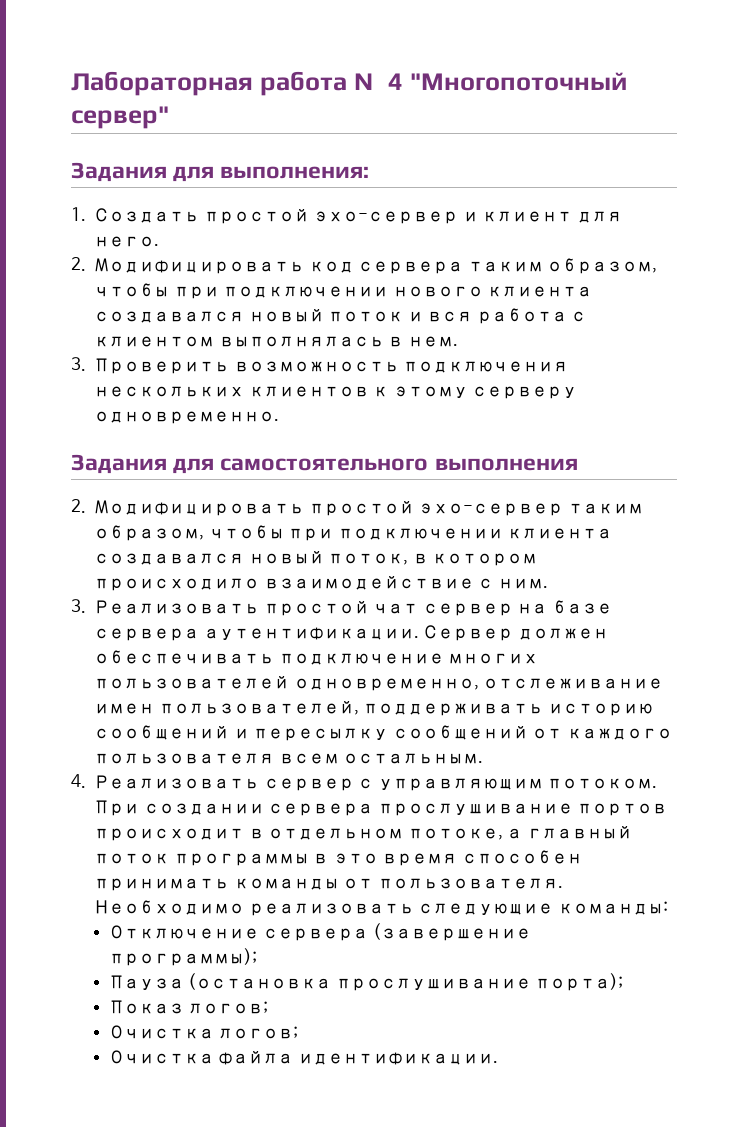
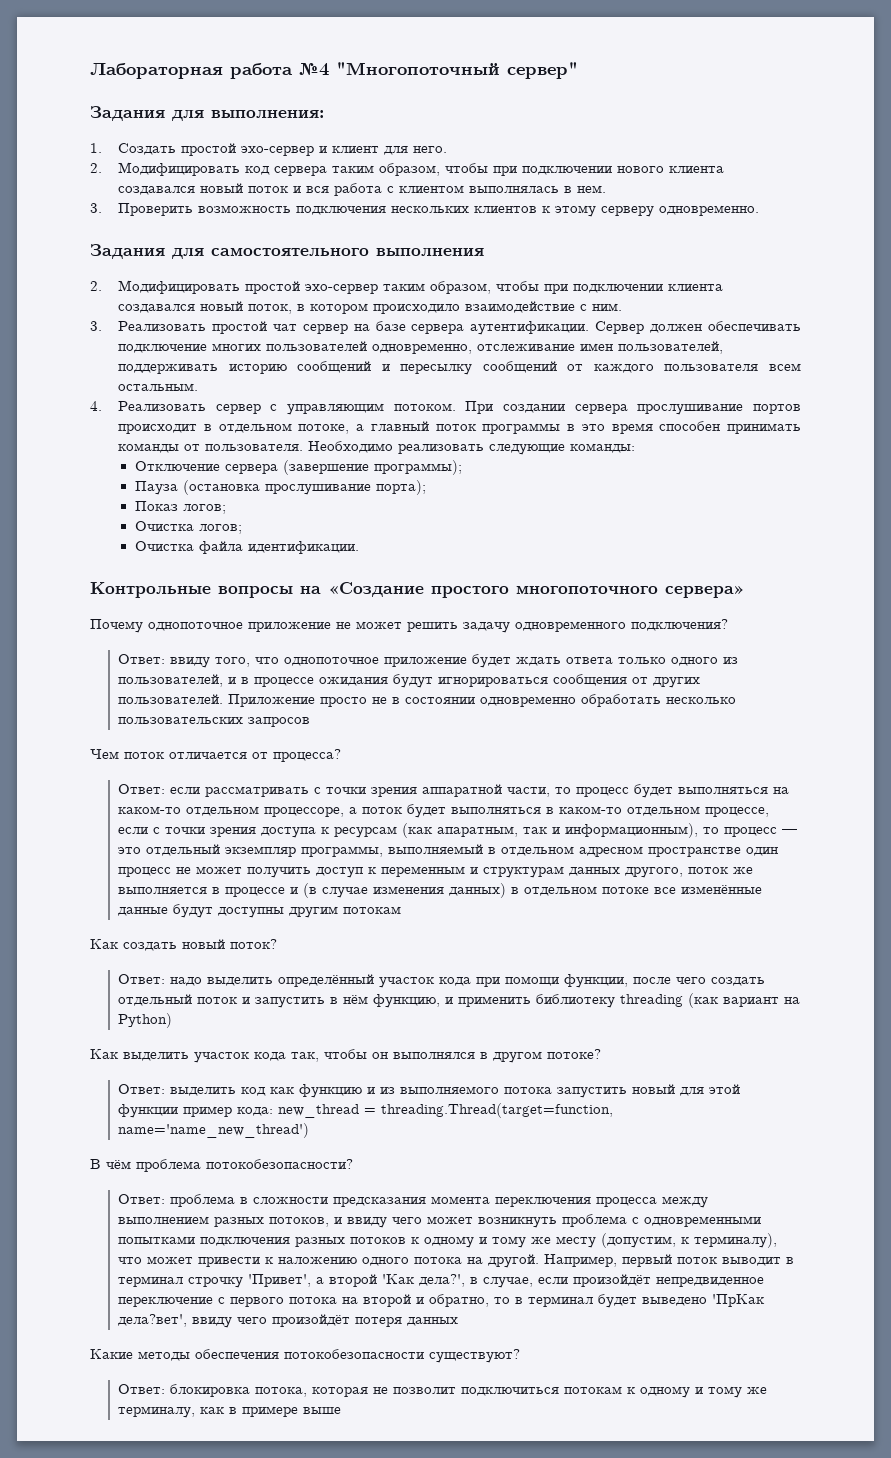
+ Контрольные вопросы на «Создание простого многопоточного сервера»
+ Почему однопоточное приложение не может решить задачу одновременного подключения?
+ Ответ: ввиду того, что однопоточное приложение будет ждать ответа только одного из пользователей, и в процессе ожидания будут игнорироваться сообщения от других пользователей. Приложение просто не в состоянии одновременно обработать несколько пользовательских запросов
+ Чем поток отличается от процесса?
+ Ответ: если рассматривать с точки зрения аппаратной части, то процесс будет выполняться на каком-то отдельном процессоре, а поток будет выполняться в каком-то отдельном процессе, если с точки зрения доступа к ресурсам (как апаратным, так и информационным), то процесс — это отдельный экземпляр программы, выполняемый в отдельном адресном пространстве один процесс не может получить доступ к переменным и структурам данных другого, поток же выполняется в процессе и (в случае изменения данных) в отдельном потоке все изменённые данные будут доступны другим потокам
+ Как создать новый поток?
+ Ответ: надо выделить определённый участок кода при помощи функции, после чего создать отдельный поток и запустить в нём функцию, и применить библиотеку threading (как вариант на Python)
+ Как выделить участок кода так, чтобы он выполнялся в другом потоке?
+ Ответ: выделить код как функцию и из выполняемого потока запустить новый для этой функции пример кода: new_thread = threading.Thread(target=function, name='name_new_thread')
+ В чём проблема потокобезопасности?
+ Ответ: проблема в сложности предсказания момента переключения процесса между выполнением разных потоков, и ввиду чего может возникнуть проблема с одновременными попытками подключения разных потоков к одному и тому же месту (допустим, к терминалу), что может привести к наложению одного потока на другой. Например, первый поток выводит в терминал строчку 'Привет', а второй 'Как дела?', в случае, если произойдёт непредвиденное переключение с первого потока на второй и обратно, то в терминал будет выведено 'ПрКак дела?вет', ввиду чего произойдёт потеря данных
+ Какие методы обеспечения потокобезопасности существуют?
+ Ответ: блокировка потока, которая не позволит подключиться потокам к одному и тому же терминалу, как в примере выше

